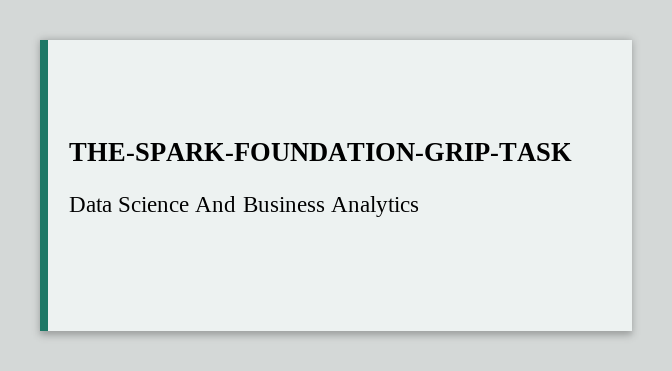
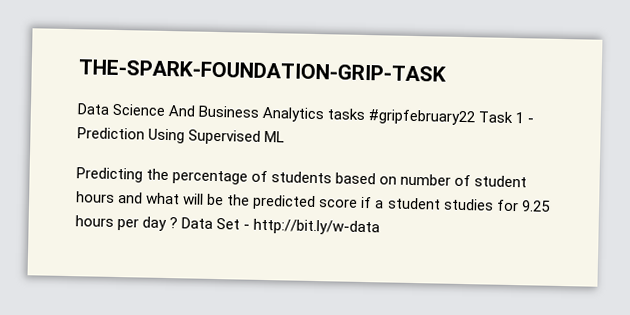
- Data Science And Business Analytics
+ Data Science And Business Analytics tasks #gripfebruary22 Task 1 - Prediction Using Supervised ML
+ Predicting the percentage of students based on number of student hours and what will be the predicted score if a student studies for 9.25 hours per day ? Data Set - http://bit.ly/w-data

